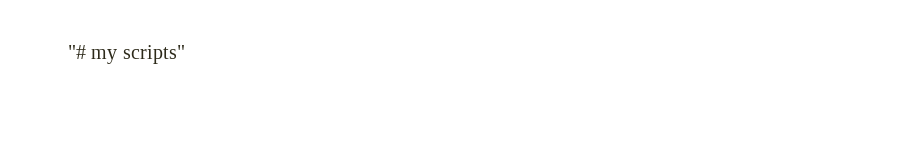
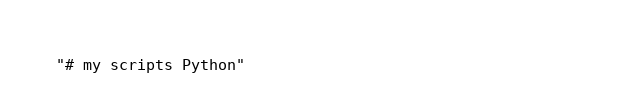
- "# my scripts"
+ "# my scripts Python"

